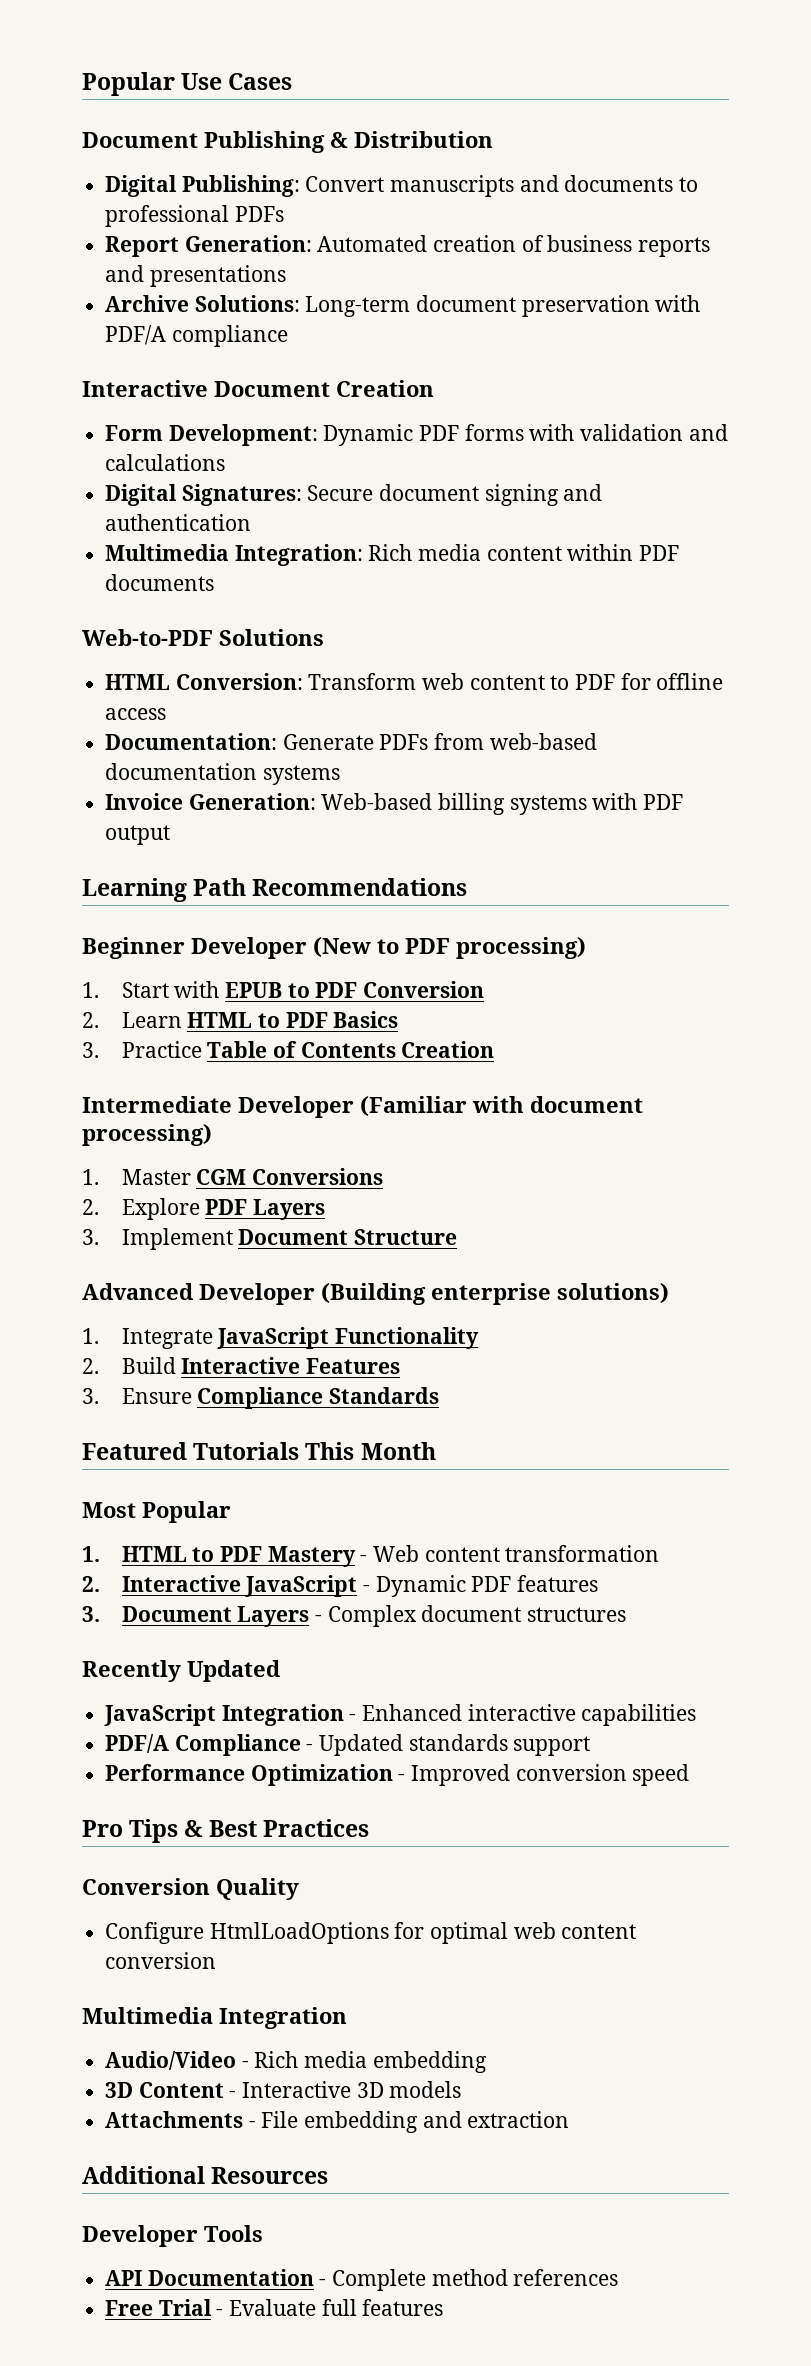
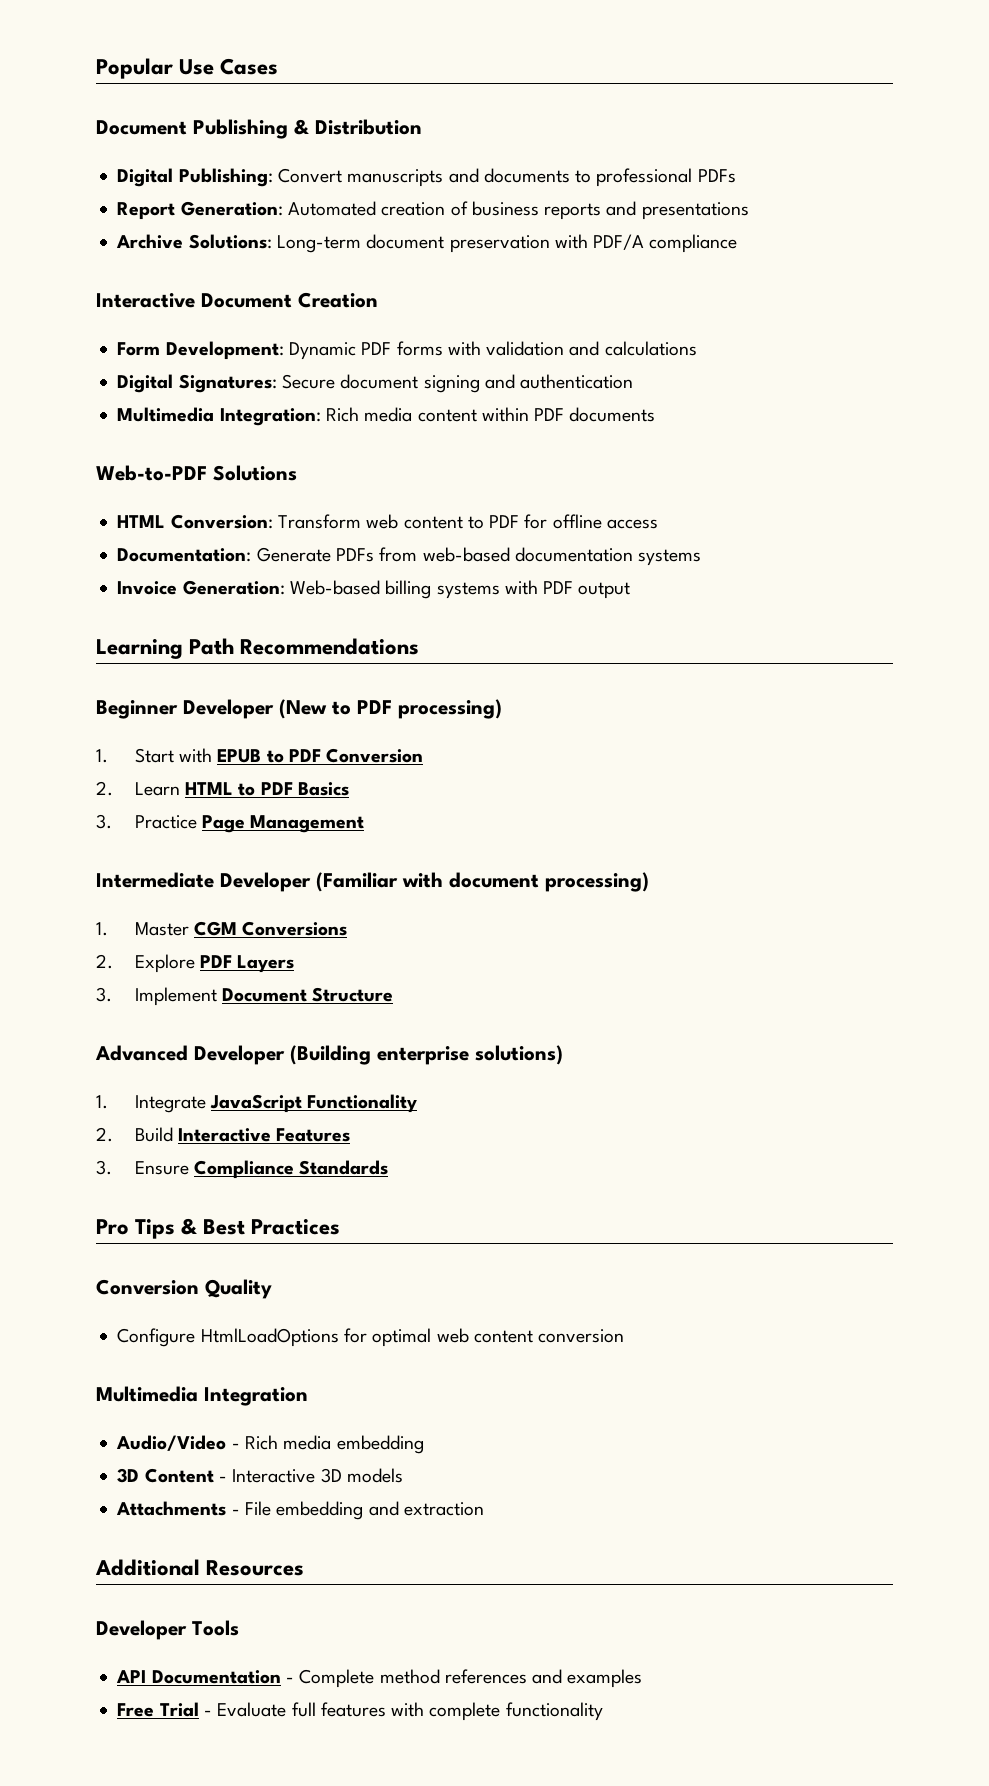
- 3. Practice Table of Contents Creation
+ 3. Practice Page Management
- Featured Tutorials This Month
- Most Popular
- 1. HTML to PDF Mastery - Web content transformation
- 2. Interactive JavaScript - Dynamic PDF features
- 3. Document Layers - Complex document structures
- Recently Updated
- JavaScript Integration - Enhanced interactive capabilities
- PDF/A Compliance - Updated standards support
- Performance Optimization - Improved conversion speed
- API Documentation - Complete method references
+ API Documentation - Complete method references and examples
- Free Trial - Evaluate full features
+ Free Trial - Evaluate full features with complete functionality

